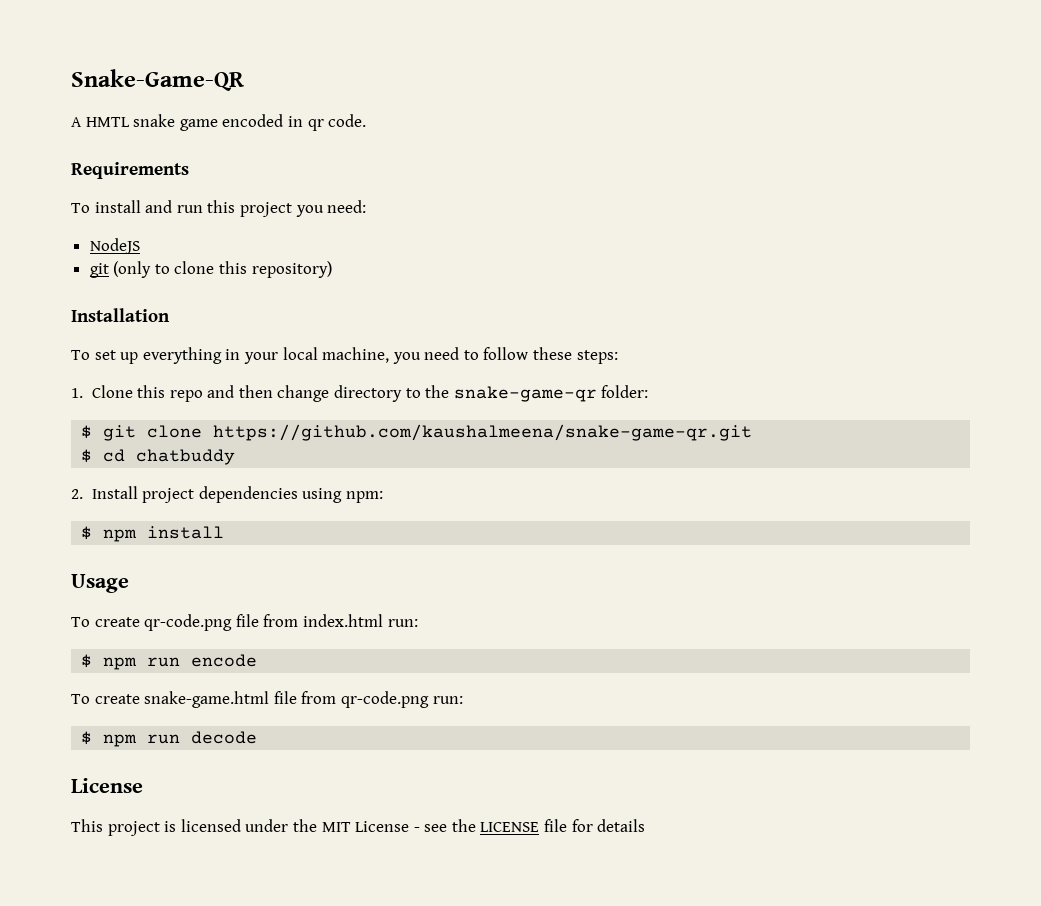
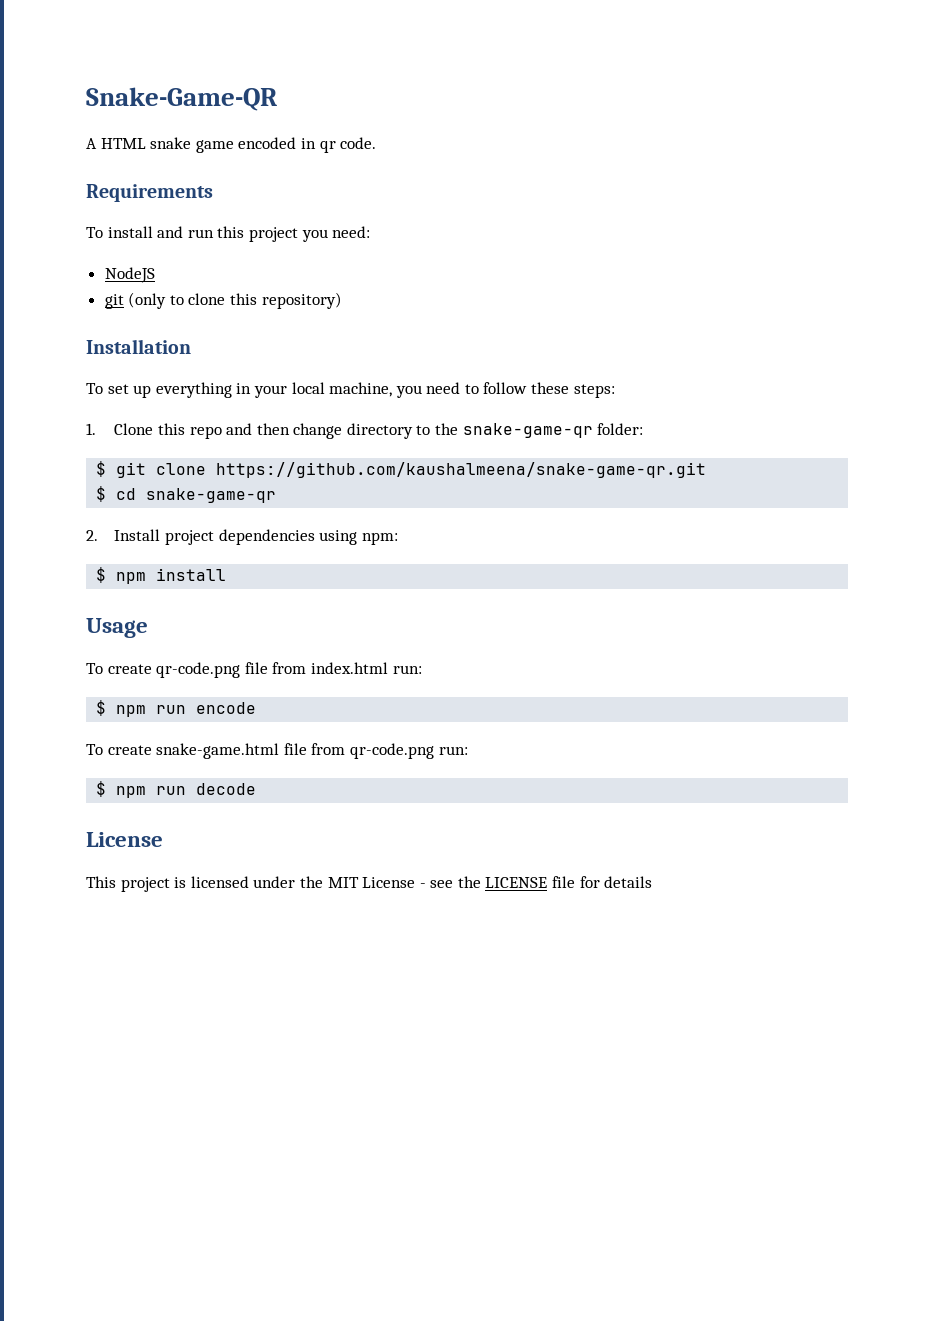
- A HMTL snake game encoded in qr code.
+ A HTML snake game encoded in qr code.
- $ cd chatbuddy
+ $ cd snake-game-qr

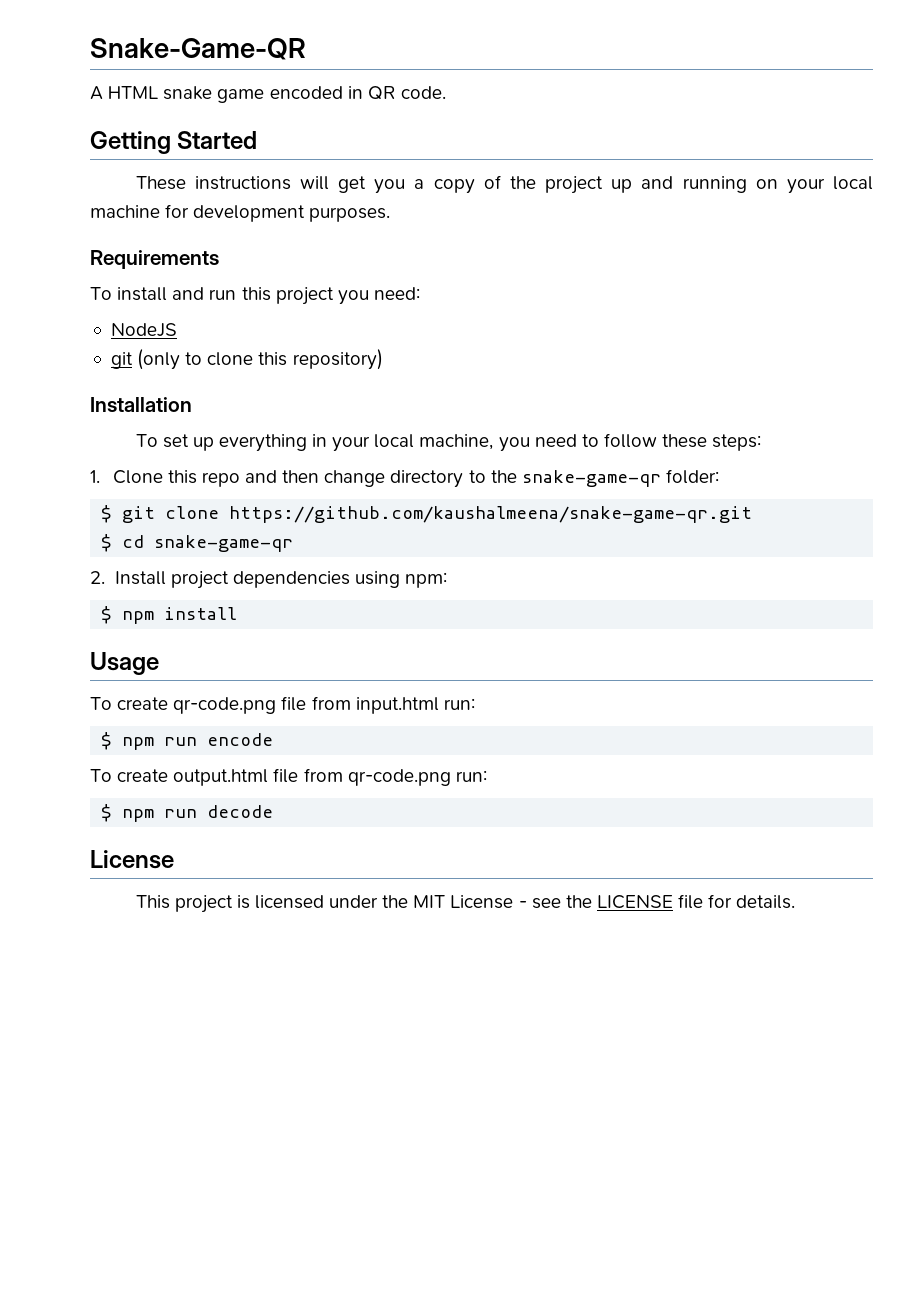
- A HTML snake game encoded in qr code.
+ A HTML snake game encoded in QR code.
+ Getting Started
+ These instructions will get you a copy of the project up and running on your local machine for development purposes.
- To create qr-code.png file from index.html run:
+ To create qr-code.png file from input.html run:
- To create snake-game.html file from qr-code.png run:
+ To create output.html file from qr-code.png run:
- This project is licensed under the MIT License - see the LICENSE file for details
+ This project is licensed under the MIT License - see the LICENSE file for details.

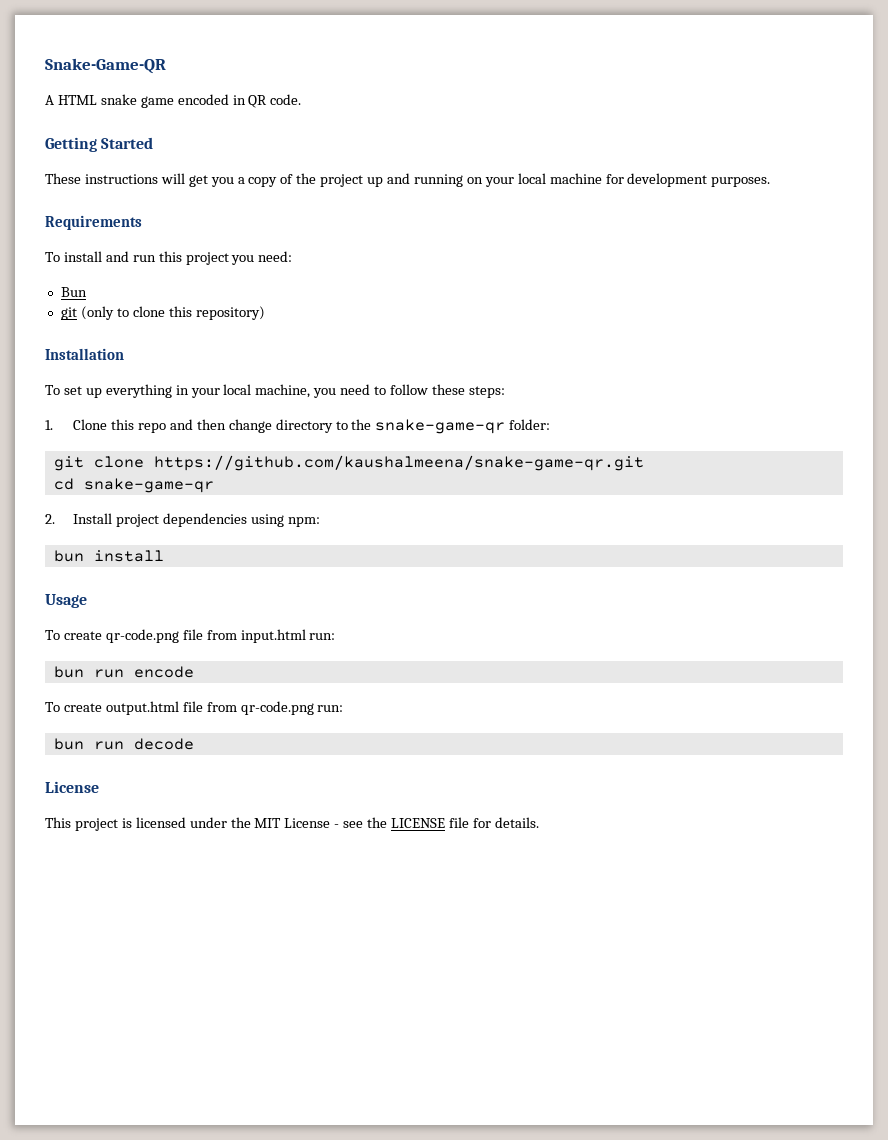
- NodeJS
+ Bun
- $ git clone https://github.com/kaushalmeena/snake-game-qr.git
+ git clone https://github.com/kaushalmeena/snake-game-qr.git
- $ cd snake-game-qr
+ cd snake-game-qr
- $ npm install
+ bun install
- $ npm run encode
+ bun run encode
- $ npm run decode
+ bun run decode

